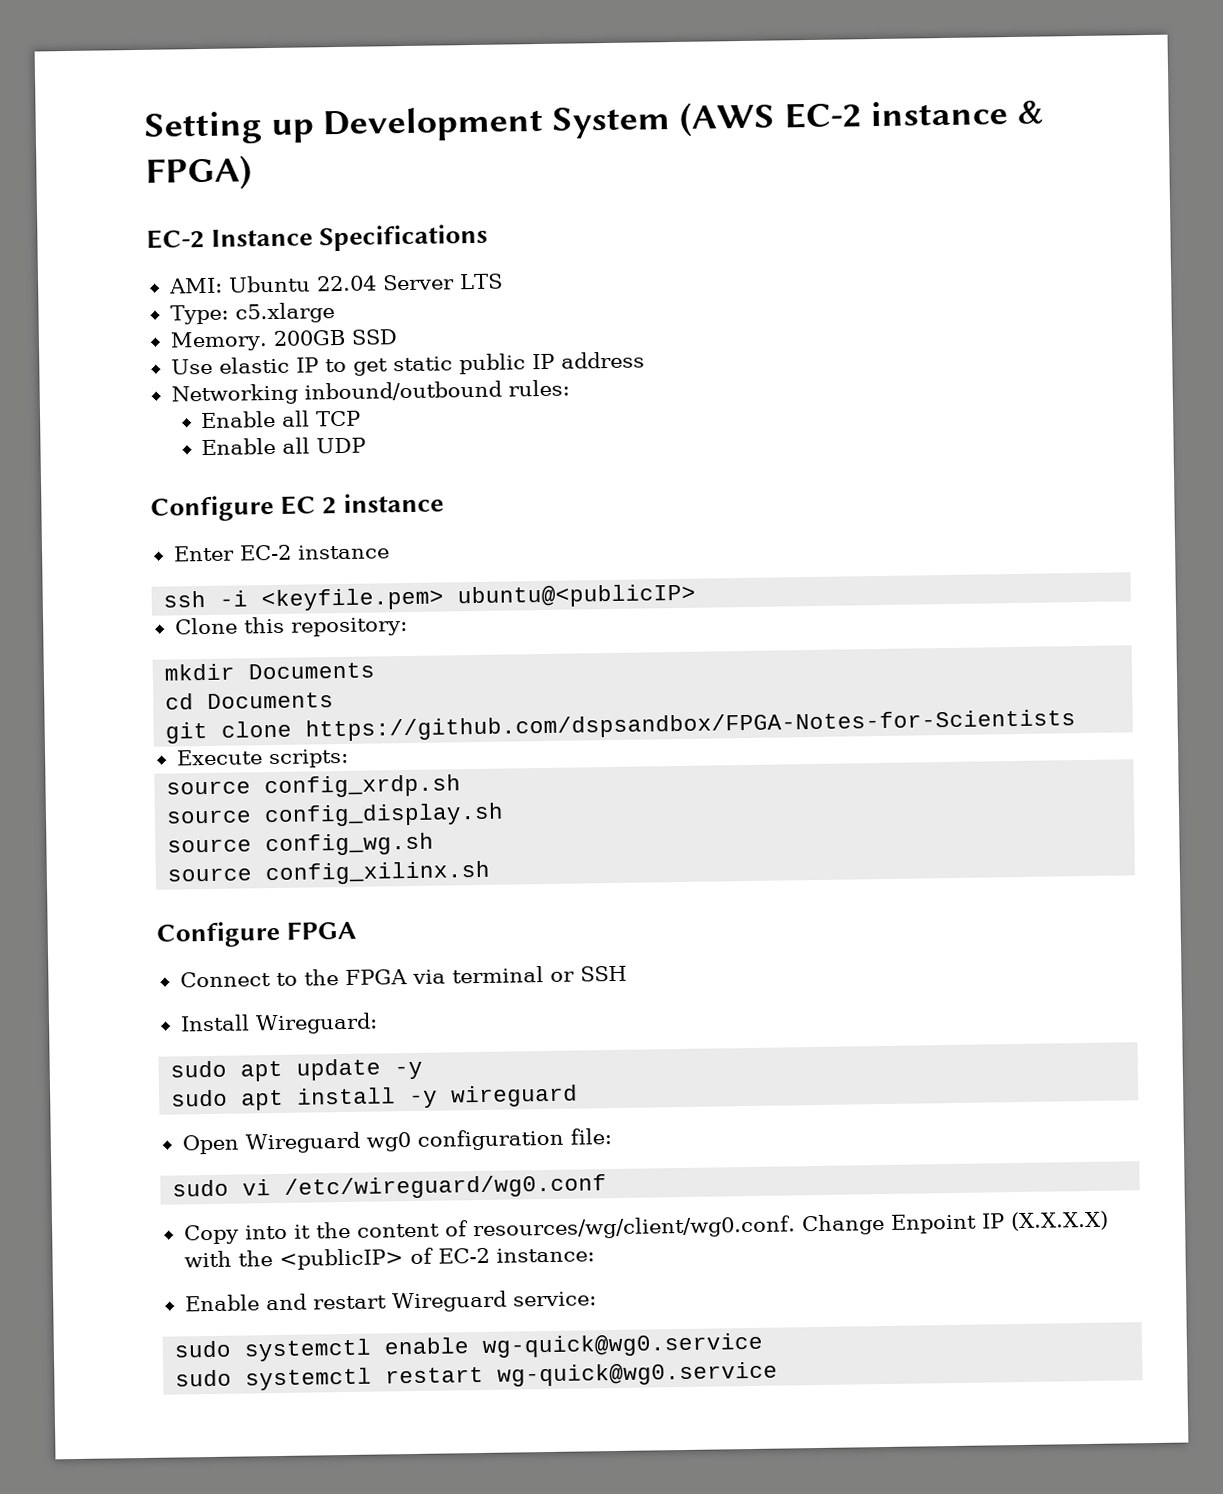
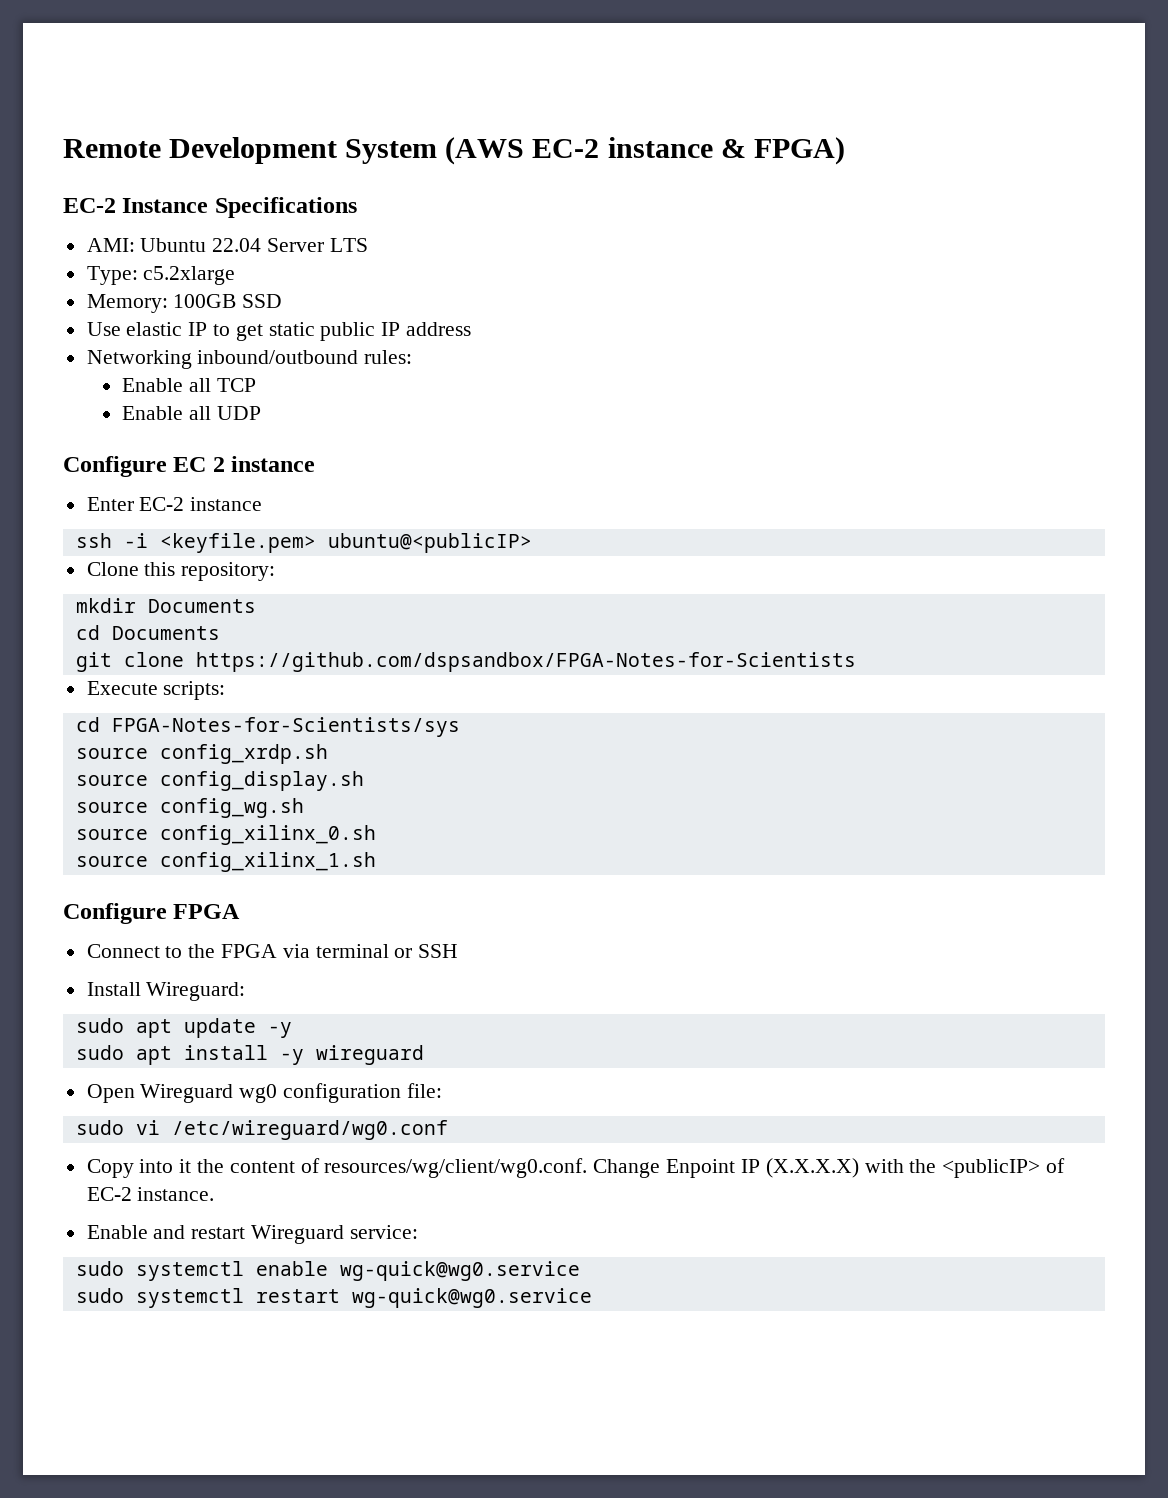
- Setting up Development System (AWS EC-2 instance & FPGA)
+ Remote Development System (AWS EC-2 instance & FPGA)
- Type: c5.xlarge
- Memory. 200GB SSD
+ Type: c5.2xlarge
+ Memory: 100GB SSD
+ cd FPGA-Notes-for-Scientists/sys
- source config_xilinx.sh
+ source config_xilinx_0.sh
+ source config_xilinx_1.sh
- Copy into it the content of resources/wg/client/wg0.conf. Change Enpoint IP (X.X.X.X) with the <publicIP> of EC-2 instance:
+ Copy into it the content of resources/wg/client/wg0.conf. Change Enpoint IP (X.X.X.X) with the <publicIP> of EC-2 instance.

